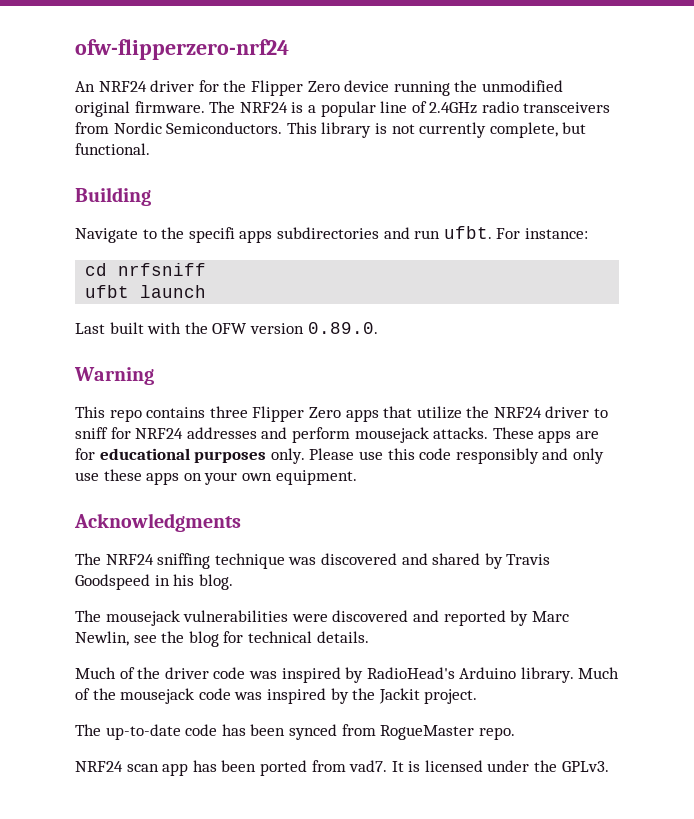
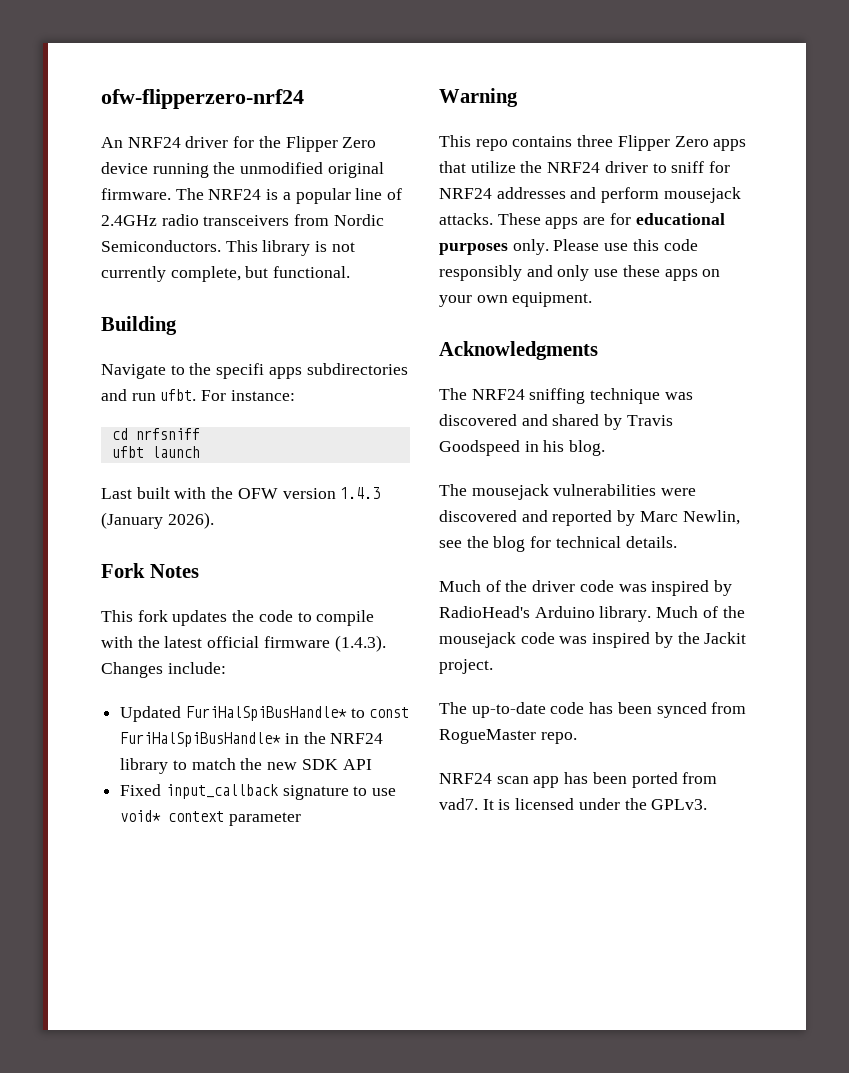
- Last built with the OFW version 0.89.0.
+ Last built with the OFW version 1.4.3 (January 2026).
+ Fork Notes
+ This fork updates the code to compile with the latest official firmware (1.4.3). Changes include:
+ Updated FuriHalSpiBusHandle* to const FuriHalSpiBusHandle* in the NRF24 library to match the new SDK API
+ Fixed input_callback signature to use void* context parameter

